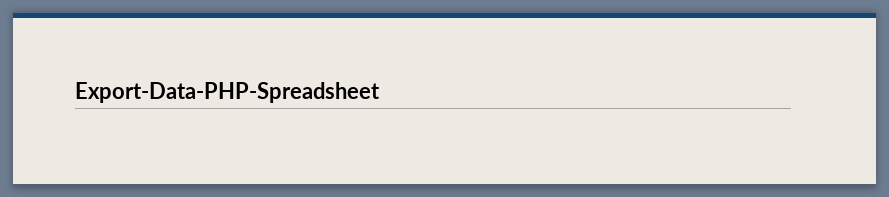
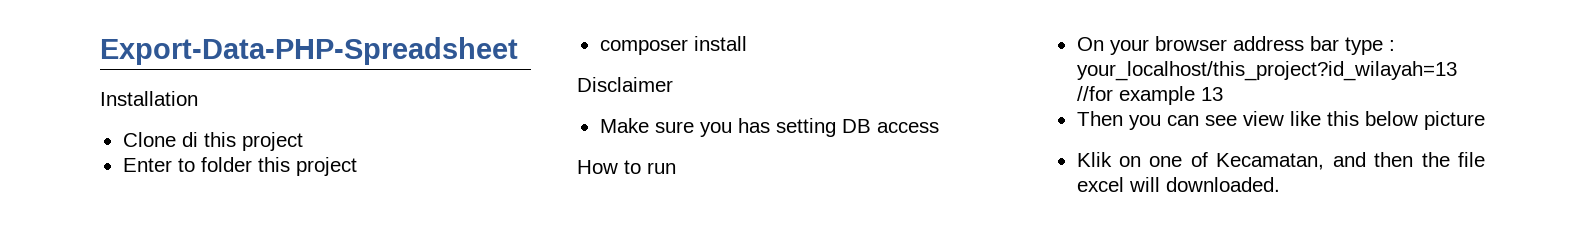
+ Installation
+ Clone di this project
+ Enter to folder this project
+ composer install
+ Disclaimer
+ Make sure you has setting DB access
+ How to run
+ On your browser address bar type : your_localhost/this_project?id_wilayah=13 //for example 13
+ Then you can see view like this below picture
+ Klik on one of Kecamatan, and then the file excel will downloaded.

